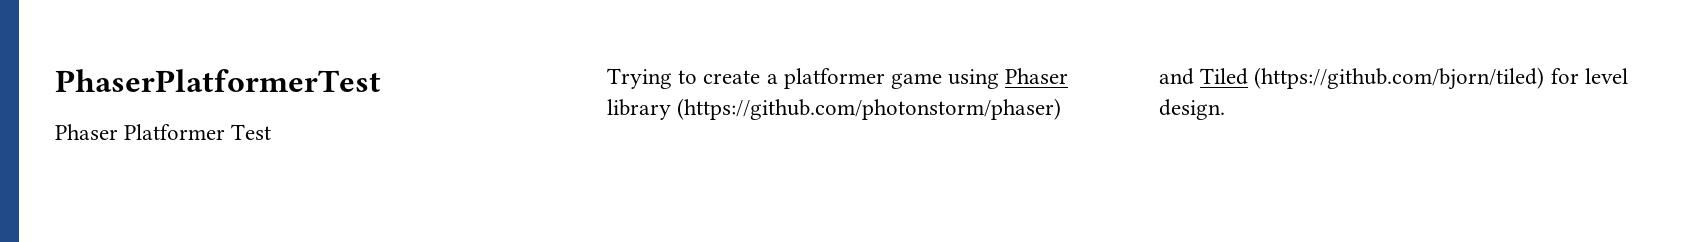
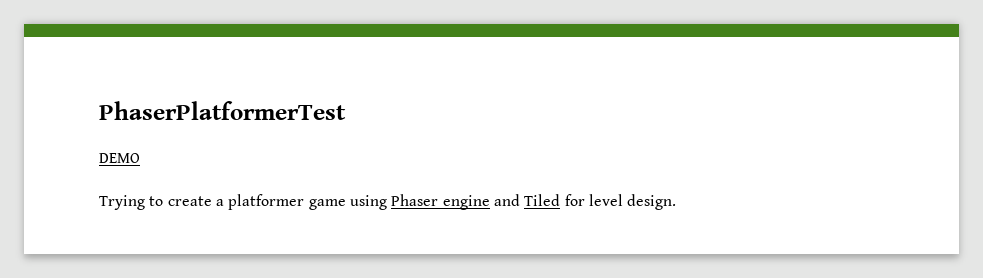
- Phaser Platformer Test
+ DEMO
- Trying to create a platformer game using Phaser library (https://github.com/photonstorm/phaser) and Tiled (https://github.com/bjorn/tiled) for level design.
+ Trying to create a platformer game using Phaser engine and Tiled for level design.

